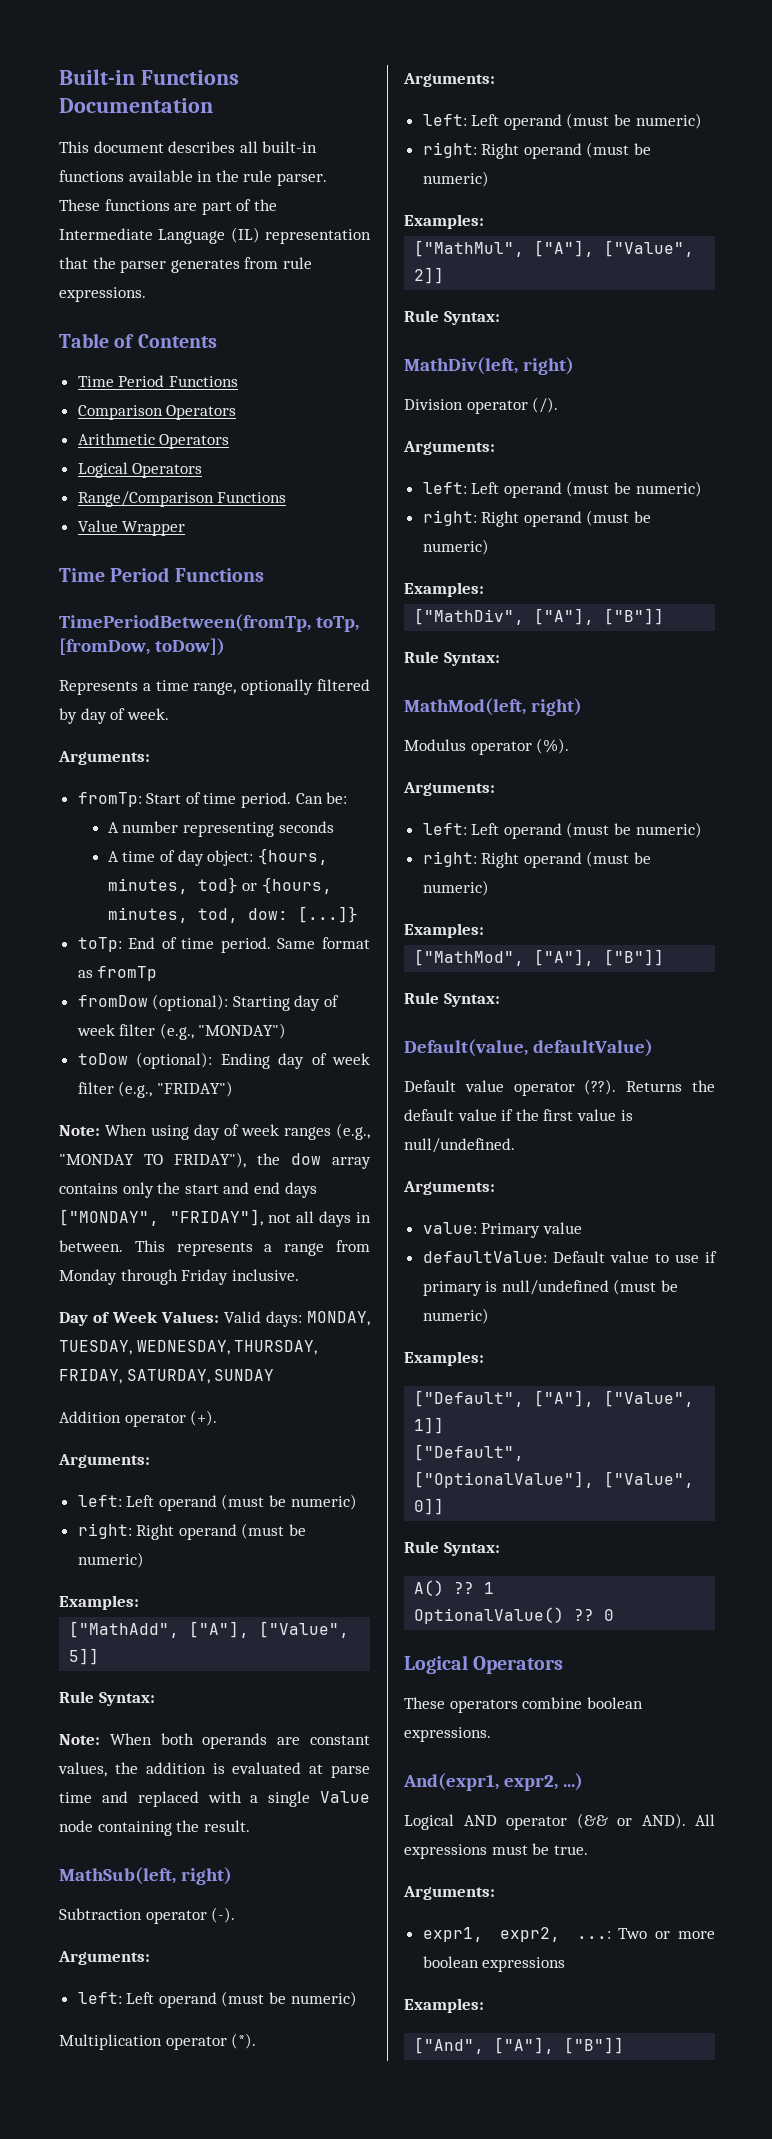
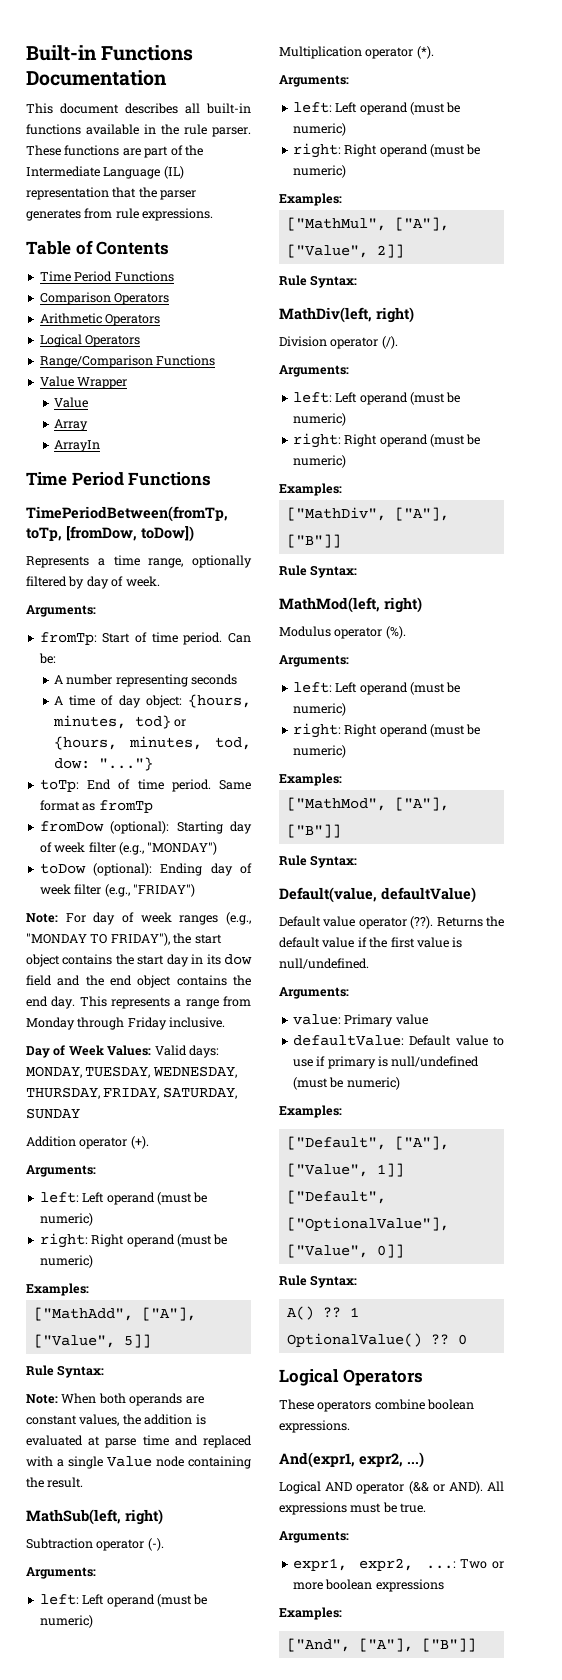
  Value Wrapper
+ Value
+ Array
+ ArrayIn
- A time of day object: {hours, minutes, tod} or {hours, minutes, tod, dow: [...]}
+ A time of day object: {hours, minutes, tod} or {hours, minutes, tod, dow: "..."}
- Note: When using day of week ranges (e.g., "MONDAY TO FRIDAY"), the dow array contains only the start and end days ["MONDAY", "FRIDAY"], not all days in between.
+ Note: For day of week ranges (e.g., "MONDAY TO FRIDAY"), the start object contains the start day in its dow field and the end object contains the end day.

